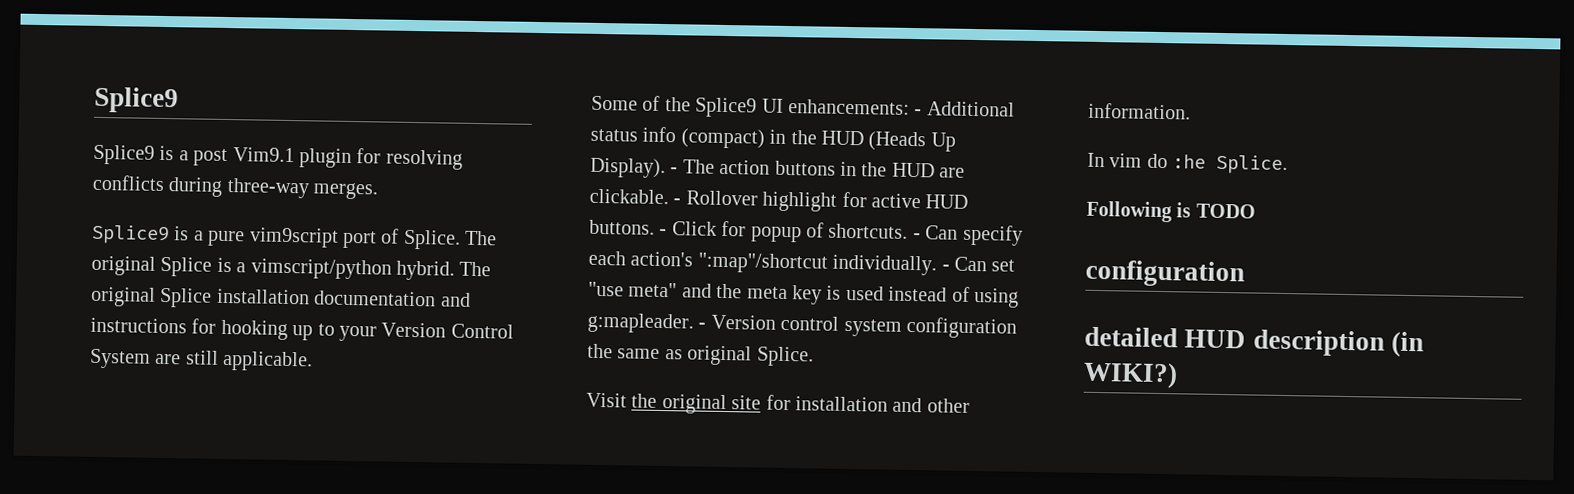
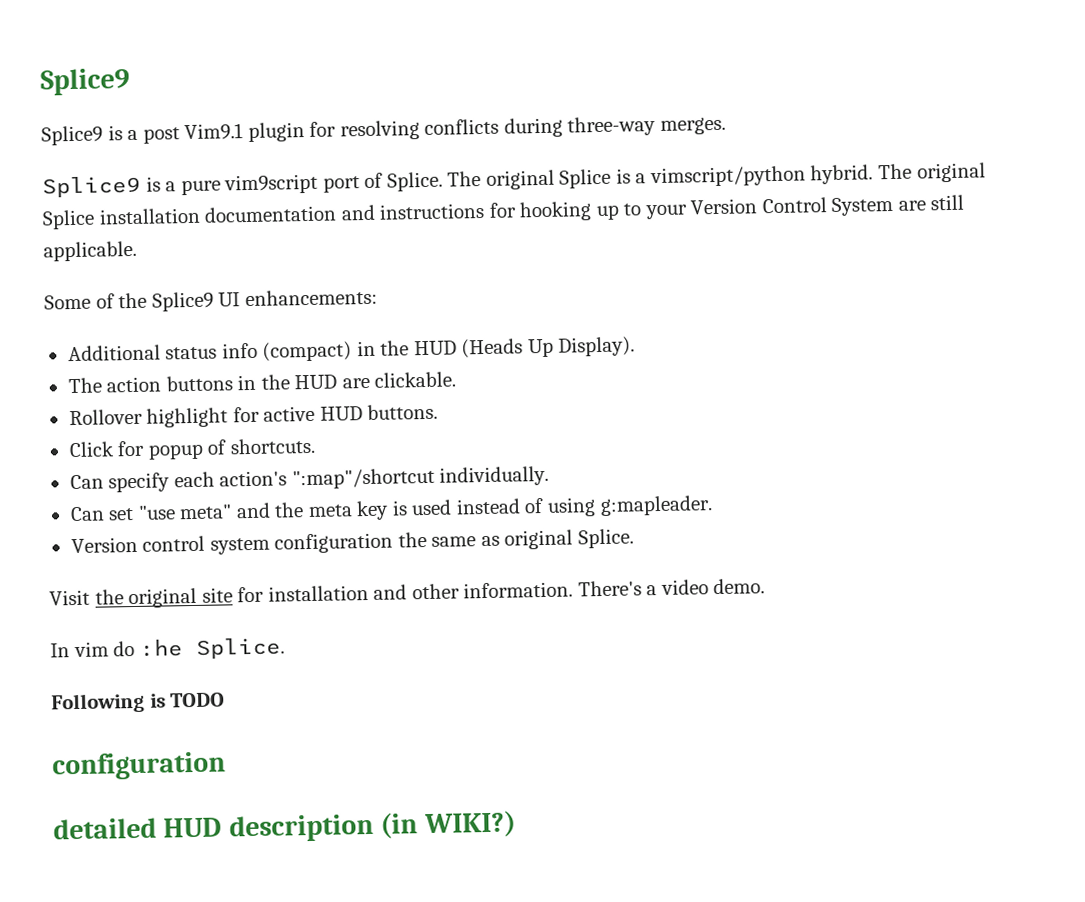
- Some of the Splice9 UI enhancements: - Additional status info (compact) in the HUD (Heads Up Display). - The action buttons in the HUD are clickable. - Rollover highlight for active HUD buttons. - Click for popup of shortcuts. - Can specify each action's ":map"/shortcut individually. - Can set "use meta" and the meta key is used instead of using g:mapleader. - Version control system configuration the same as original Splice.
+ Some of the Splice9 UI enhancements:
+ Additional status info (compact) in the HUD (Heads Up Display).
+ The action buttons in the HUD are clickable.
+ Rollover highlight for active HUD buttons.
+ Click for popup of shortcuts.
+ Can specify each action's ":map"/shortcut individually.
+ Can set "use meta" and the meta key is used instead of using g:mapleader.
+ Version control system configuration the same as original Splice.
+ There's a video demo.

